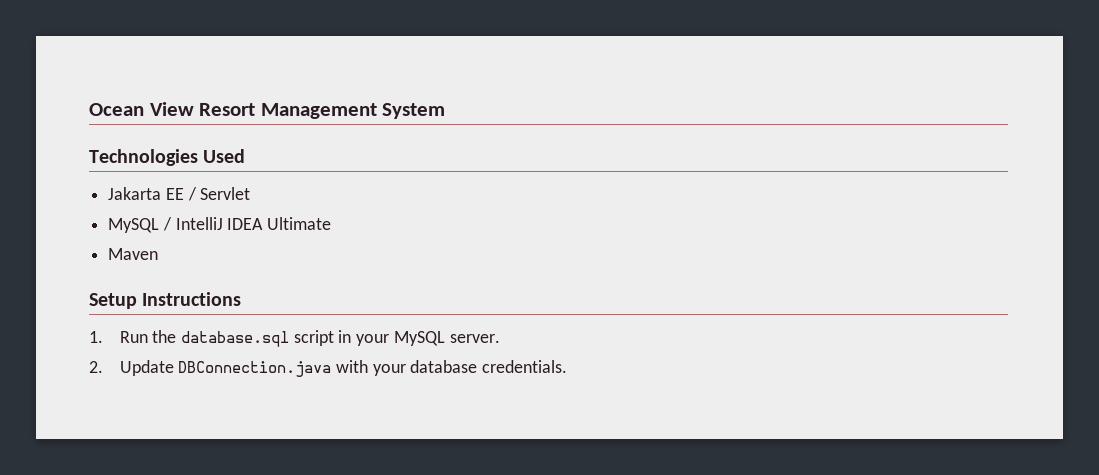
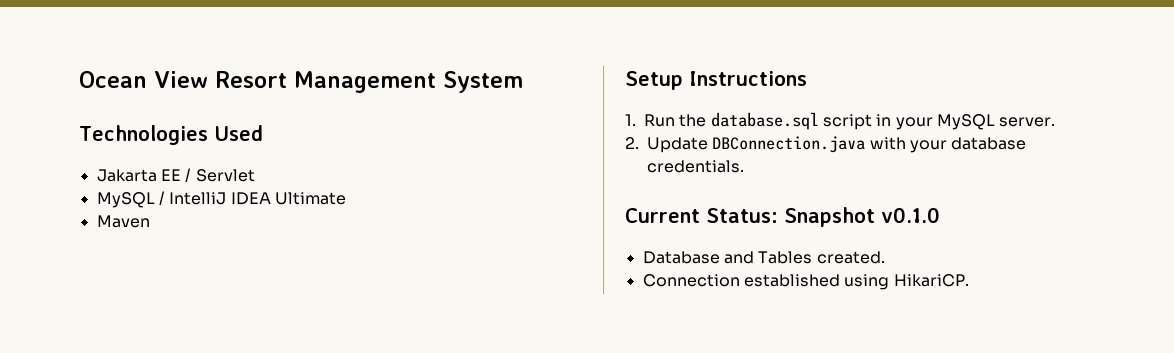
+ Current Status: Snapshot v0.1.0
+ Database and Tables created.
+ Connection established using HikariCP.

